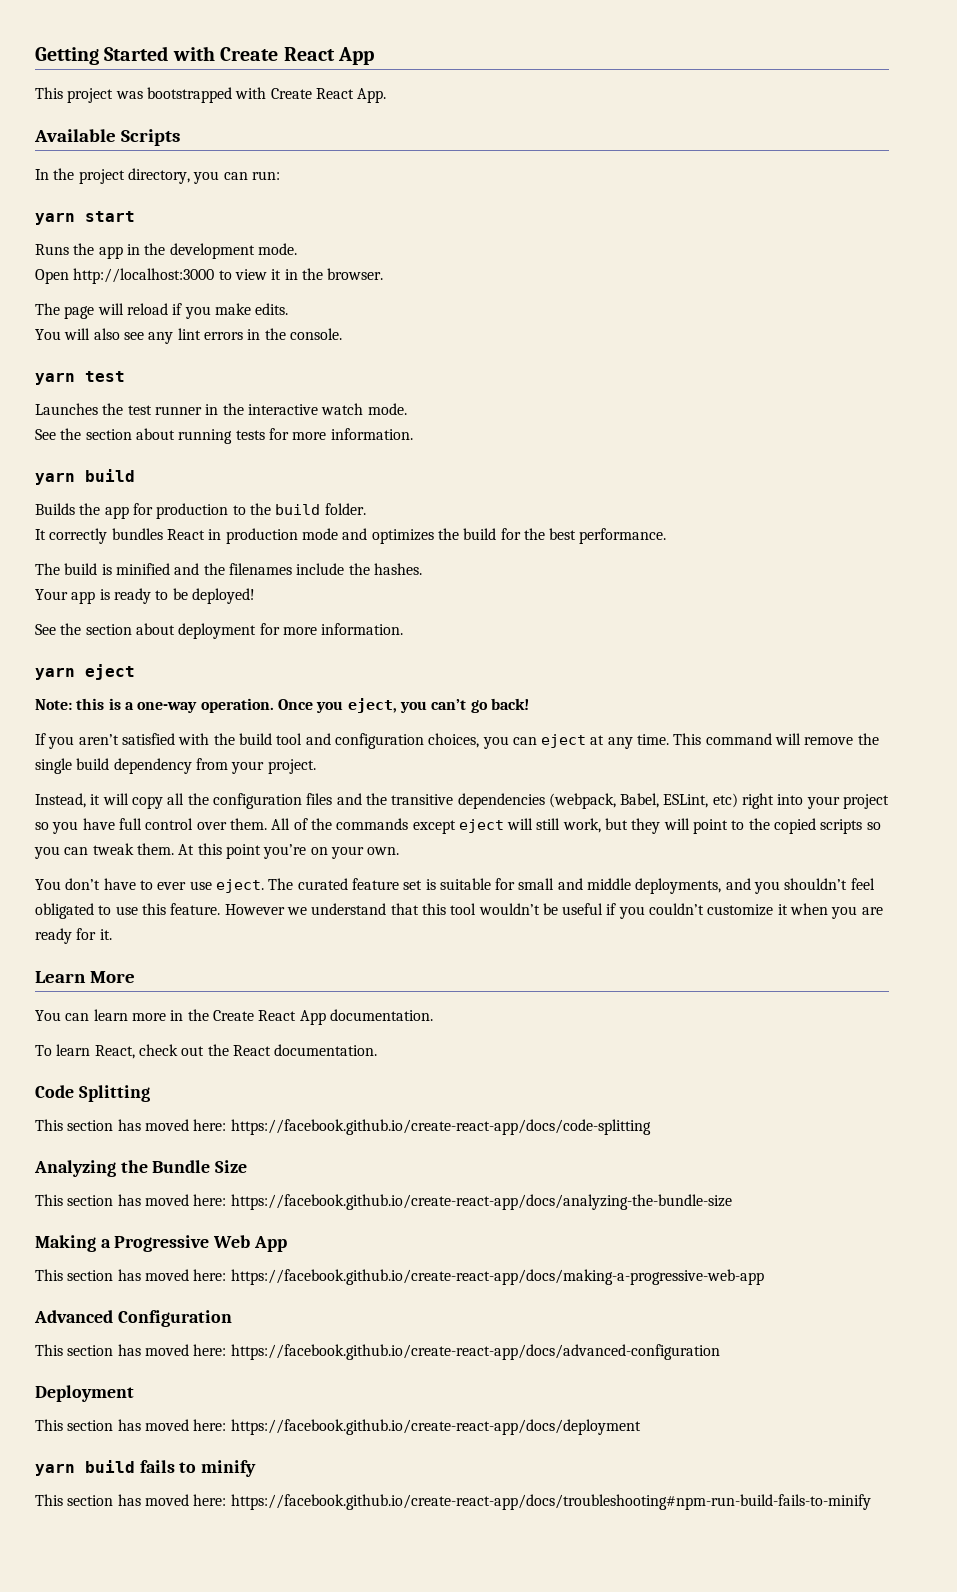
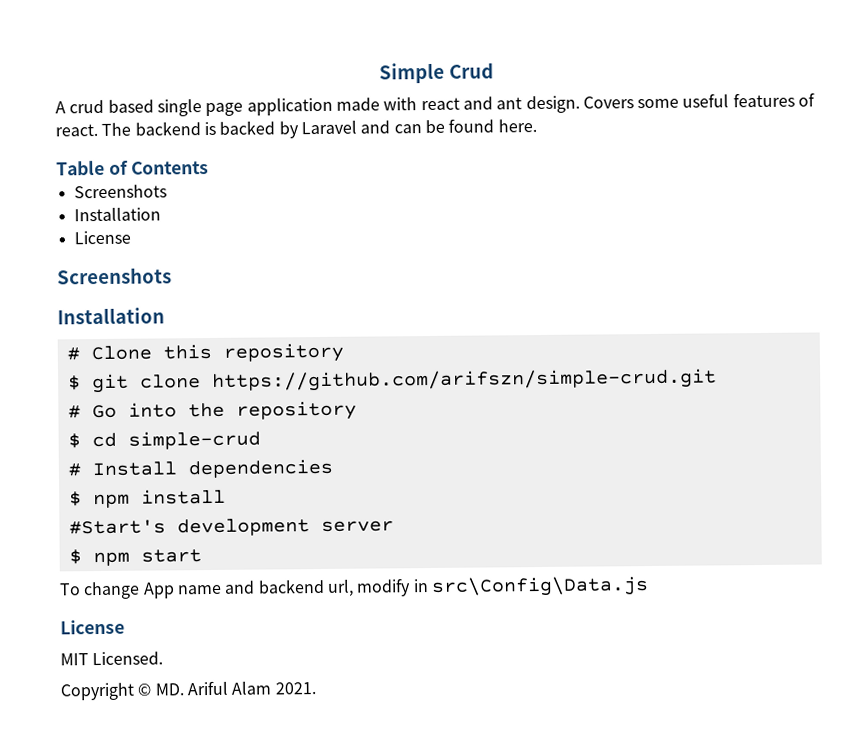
- Getting Started with Create React App
- This project was bootstrapped with Create React App.
- Available Scripts
- In the project directory, you can run:
- yarn start
- Runs the app in the development mode.
- Open http://localhost:3000 to view it in the browser.
- The page will reload if you make edits.
- You will also see any lint errors in the console.
- yarn test
- Launches the test runner in the interactive watch mode.
- See the section about running tests for more information.
- yarn build
- Builds the app for production to the build folder.
- It correctly bundles React in production mode and optimizes the build for the best performance.
- The build is minified and the filenames include the hashes.
- Your app is ready to be deployed!
- See the section about deployment for more information.
- yarn eject
- Note: this is a one-way operation. Once you eject, you can’t go back!
- If you aren’t satisfied with the build tool and configuration choices, you can eject at any time. This command will remove the single build dependency from your project.
- Instead, it will copy all the configuration files and the transitive dependencies (webpack, Babel, ESLint, etc) right into your project so you have full control over them. All of the commands except eject will still work, but they will point to the copied scripts so you can tweak them. At this point you’re on your own.
- You don’t have to ever use eject. The curated feature set is suitable for small and middle deployments, and you shouldn’t feel obligated to use this feature. However we understand that this tool wouldn’t be useful if you couldn’t customize it when you are ready for it.
- Learn More
- You can learn more in the Create React App documentation.
- To learn React, check out the React documentation.
- Code Splitting
- This section has moved here: https://facebook.github.io/create-react-app/docs/code-splitting
- Analyzing the Bundle Size
- This section has moved here: https://facebook.github.io/create-react-app/docs/analyzing-the-bundle-size
- Making a Progressive Web App
- This section has moved here: https://facebook.github.io/create-react-app/docs/making-a-progressive-web-app
- Advanced Configuration
- This section has moved here: https://facebook.github.io/create-react-app/docs/advanced-configuration
- Deployment
- This section has moved here: https://facebook.github.io/create-react-app/docs/deployment
- yarn build fails to minify
- This section has moved here: https://facebook.github.io/create-react-app/docs/troubleshooting#npm-run-build-fails-to-minify
+ Simple Crud
+ A crud based single page application made with react and ant design. Covers some useful features of react. The backend is backed by Laravel and can be found here.
+ Table of Contents
+ Screenshots
+ Installation
+ License
+ Screenshots
+ Installation
+ # Clone this repository
+ $ git clone https://github.com/arifszn/simple-crud.git
+ # Go into the repository
+ $ cd simple-crud
+ # Install dependencies
+ $ npm install
+ #Start's development server
+ $ npm start
+ To change App name and backend url, modify in src\Config\Data.js
+ License
+ MIT Licensed.
+ Copyright © MD. Ariful Alam 2021.

